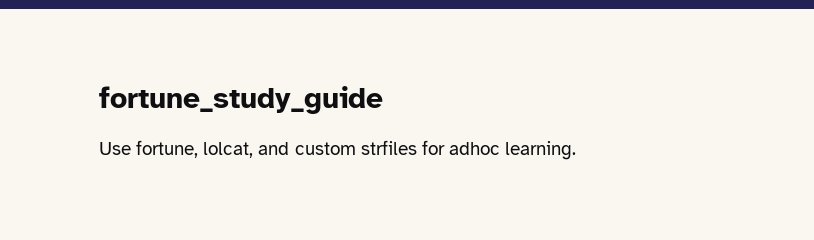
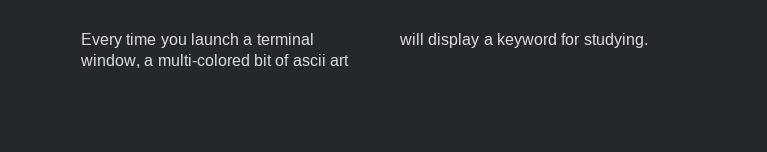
- fortune_study_guide
- Use fortune, lolcat, and custom strfiles for adhoc learning.
+ Every time you launch a terminal window, a multi-colored bit of ascii art will display a keyword for studying.

